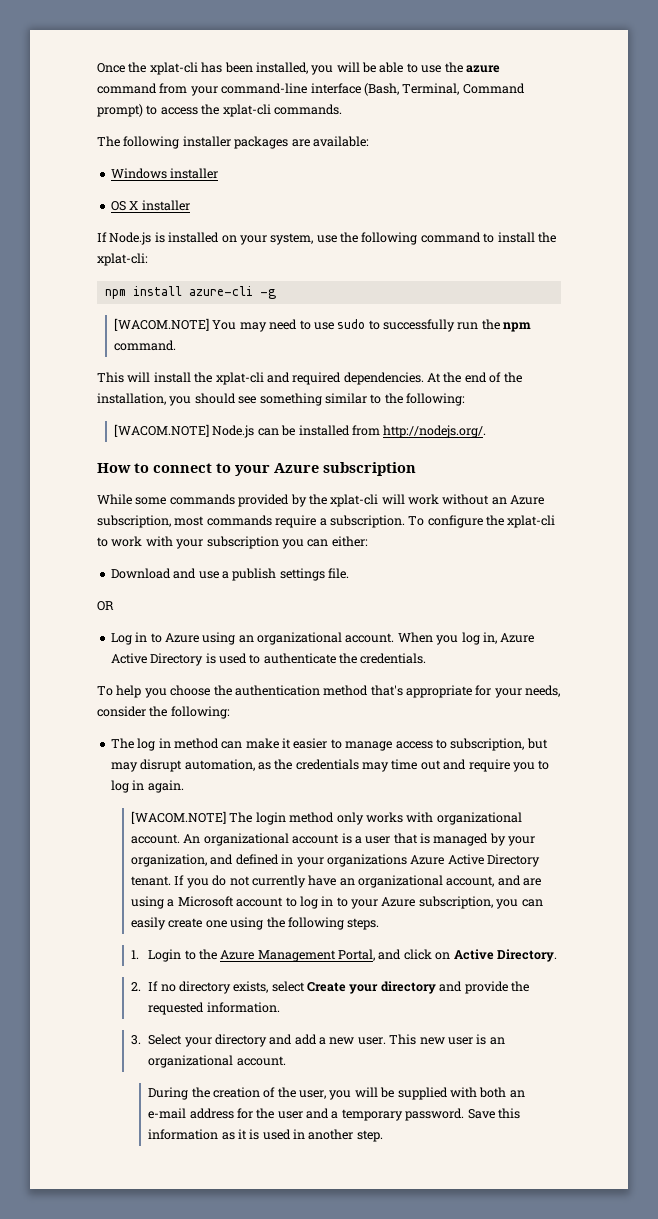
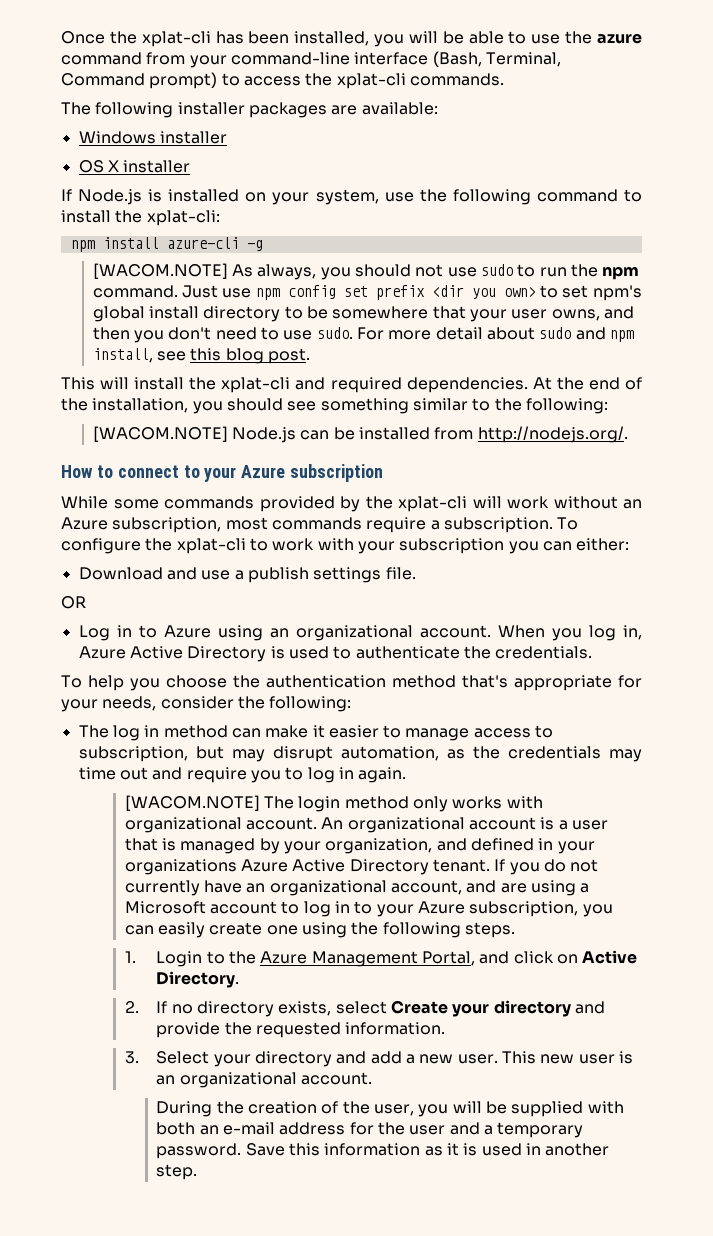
- [WACOM.NOTE] You may need to use sudo to successfully run the npm command.
+ [WACOM.NOTE] As always, you should not use sudo to run the npm command. Just use npm config set prefix <dir you own> to set npm's global install directory to be somewhere that your user owns, and then you don't need to use sudo. For more detail about sudo and npm install, see this blog post.

